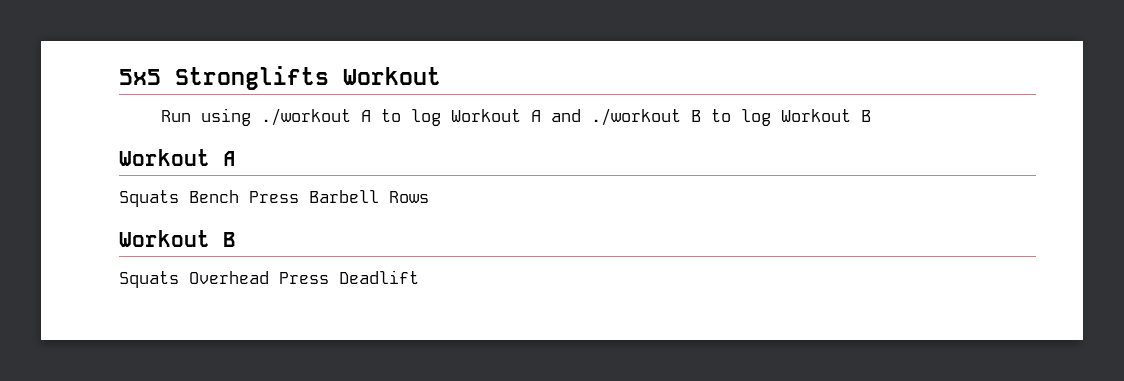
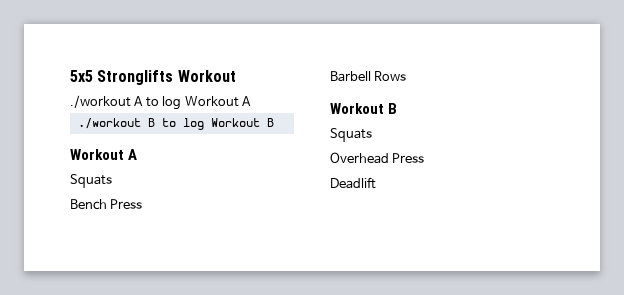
- Run using ./workout A to log Workout A and ./workout B to log Workout B
+ ./workout A to log Workout A
+ ./workout B to log Workout B
  Workout A
- Squats Bench Press Barbell Rows
+ Squats
+ Bench Press
+ Barbell Rows
  Workout B
- Squats Overhead Press Deadlift
+ Squats
+ Overhead Press
+ Deadlift

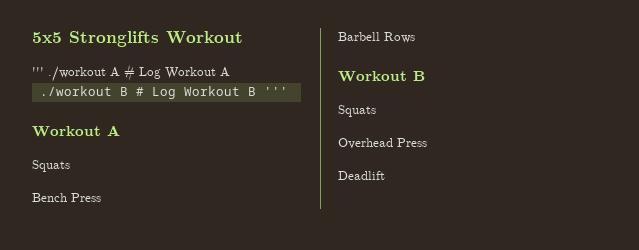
- ./workout A to log Workout A
+ ''' ./workout A # Log Workout A
- ./workout B to log Workout B
+ ./workout B # Log Workout B '''

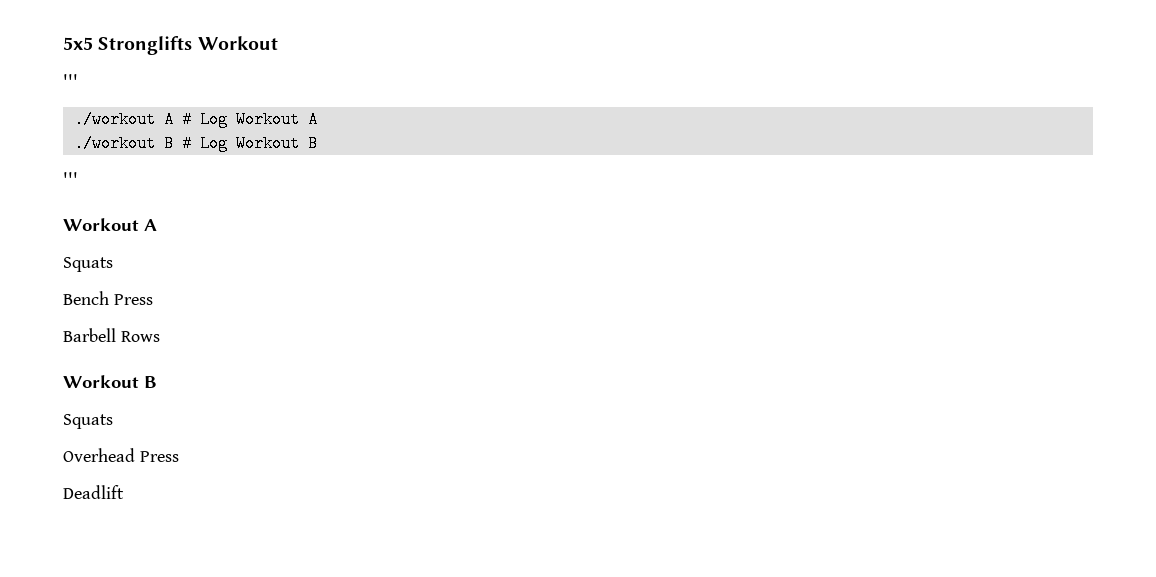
  5x5 Stronglifts Workout
- ''' ./workout A # Log Workout A
+ '''
+ ./workout A # Log Workout A
- ./workout B # Log Workout B '''
+ ./workout B # Log Workout B
+ '''

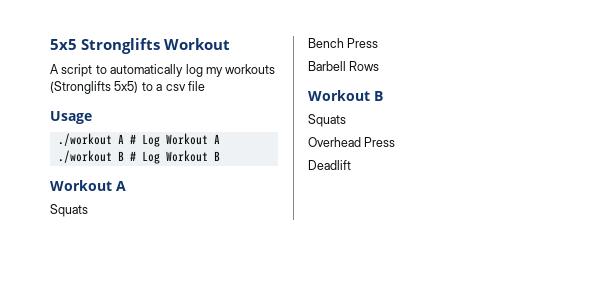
  5x5 Stronglifts Workout
- '''
+ A script to automatically log my workouts (Stronglifts 5x5) to a csv file
+ Usage
  ./workout B # Log Workout B
- '''

